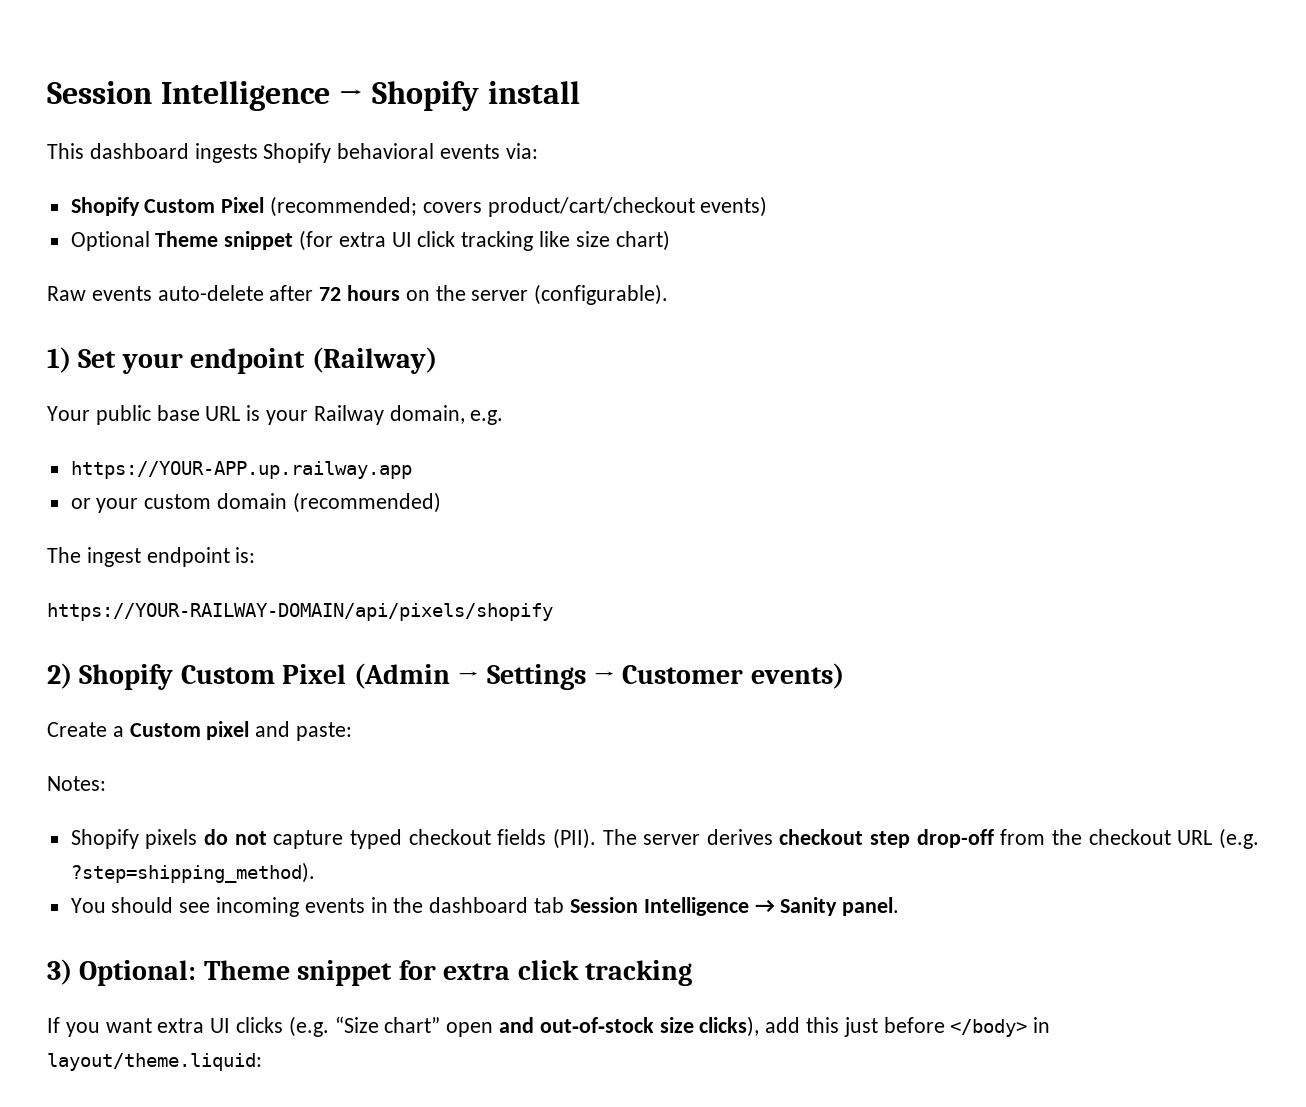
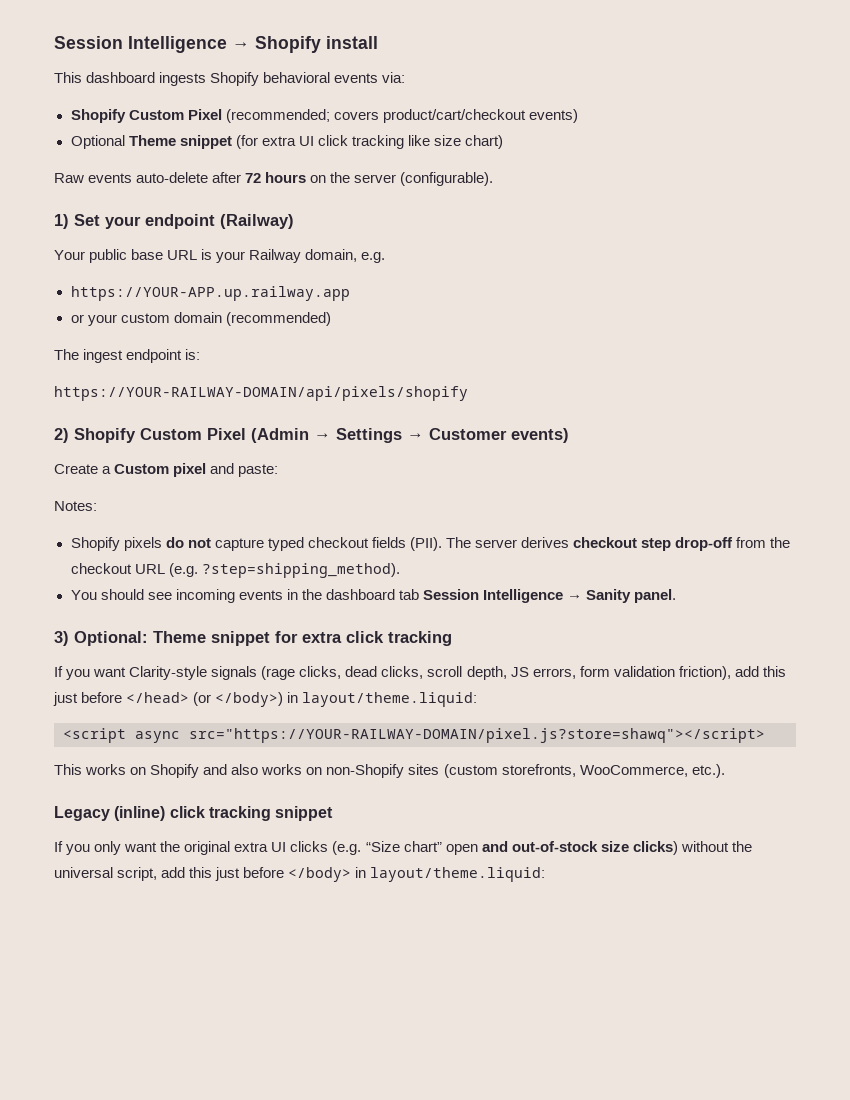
- If you want extra UI clicks (e.g. “Size chart” open and out‑of‑stock size clicks), add this just before </body> in layout/theme.liquid:
+ If you want Clarity‑style signals (rage clicks, dead clicks, scroll depth, JS errors, form validation friction), add this just before </head> (or </body>) in layout/theme.liquid:
+ <script async src="https://YOUR-RAILWAY-DOMAIN/pixel.js?store=shawq"></script>
+ This works on Shopify and also works on non‑Shopify sites (custom storefronts, WooCommerce, etc.).
+ Legacy (inline) click tracking snippet
+ If you only want the original extra UI clicks (e.g. “Size chart” open and out‑of‑stock size clicks) without the universal script, add this just before </body> in layout/theme.liquid:

